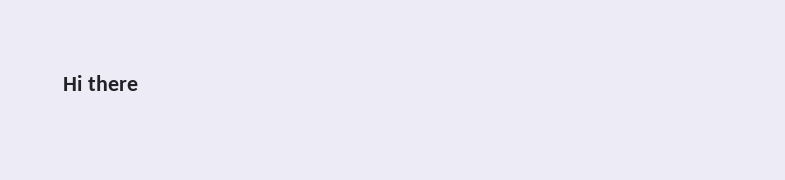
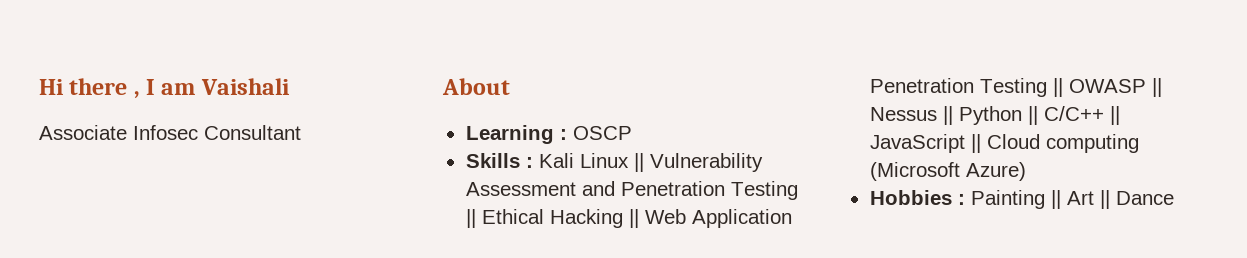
- Hi there
+ Hi there , I am Vaishali
+ Associate Infosec Consultant
+ About
+ Learning : OSCP
+ Skills : Kali Linux || Vulnerability Assessment and Penetration Testing || Ethical Hacking || Web Application Penetration Testing || OWASP || Nessus || Python || C/C++ || JavaScript || Cloud computing (Microsoft Azure)
+ Hobbies : Painting || Art || Dance

